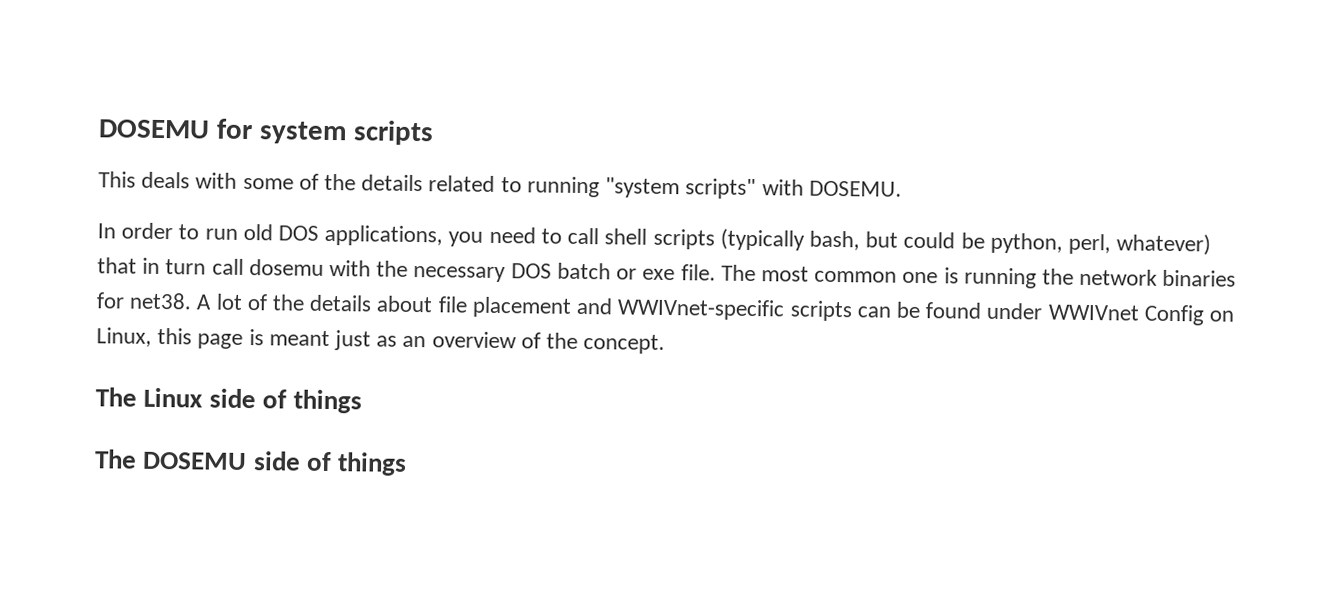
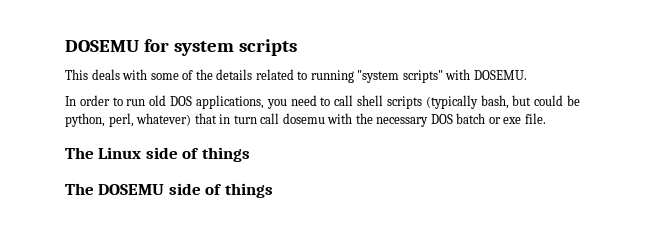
- The most common one is running the network binaries for net38. A lot of the details about file placement and WWIVnet-specific scripts can be found under WWIVnet Config on Linux, this page is meant just as an overview of the concept.

